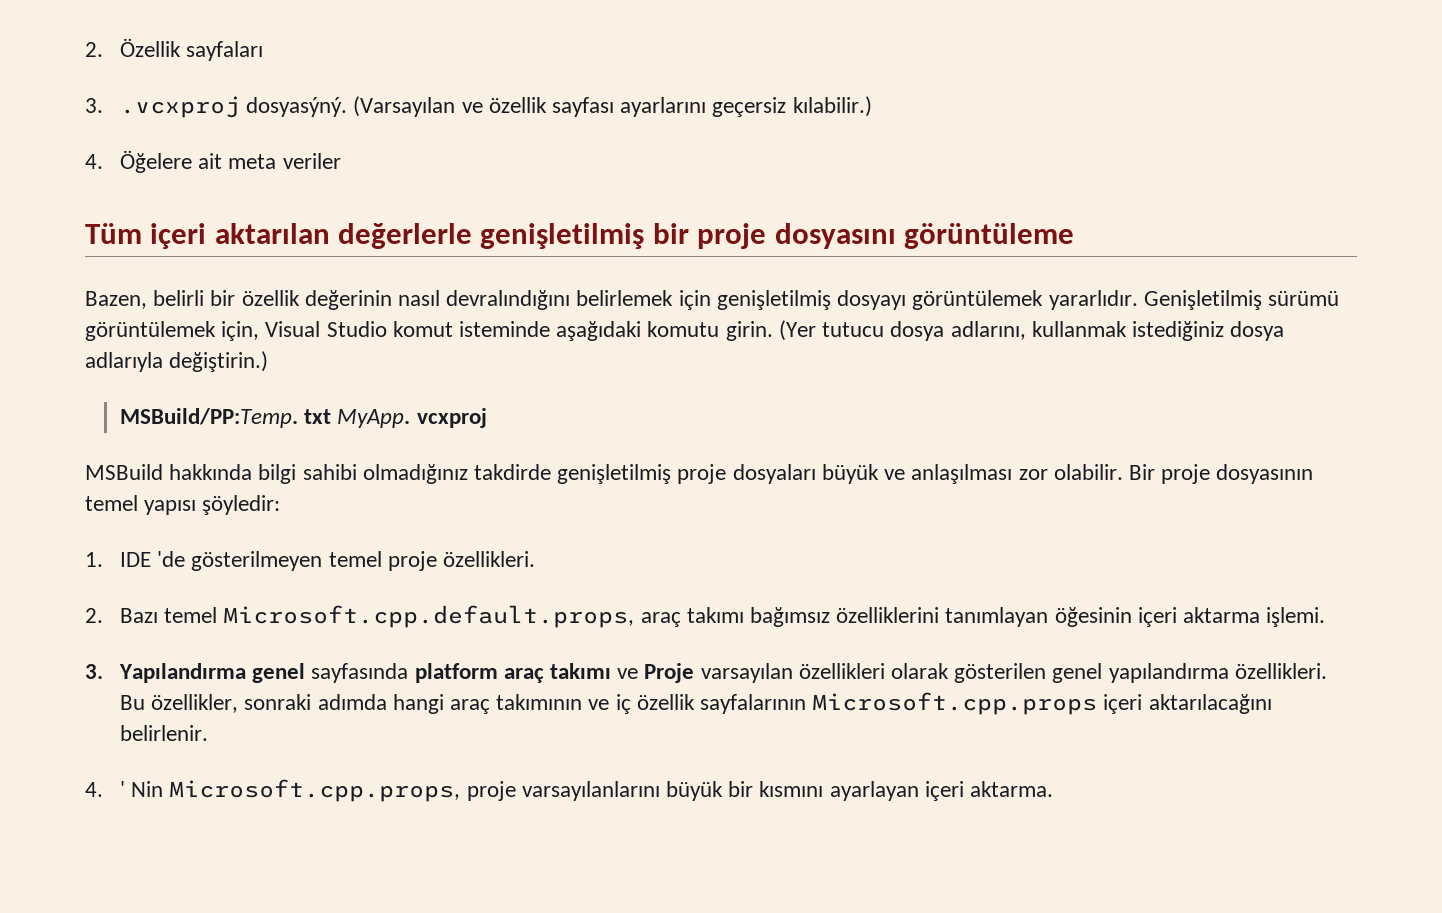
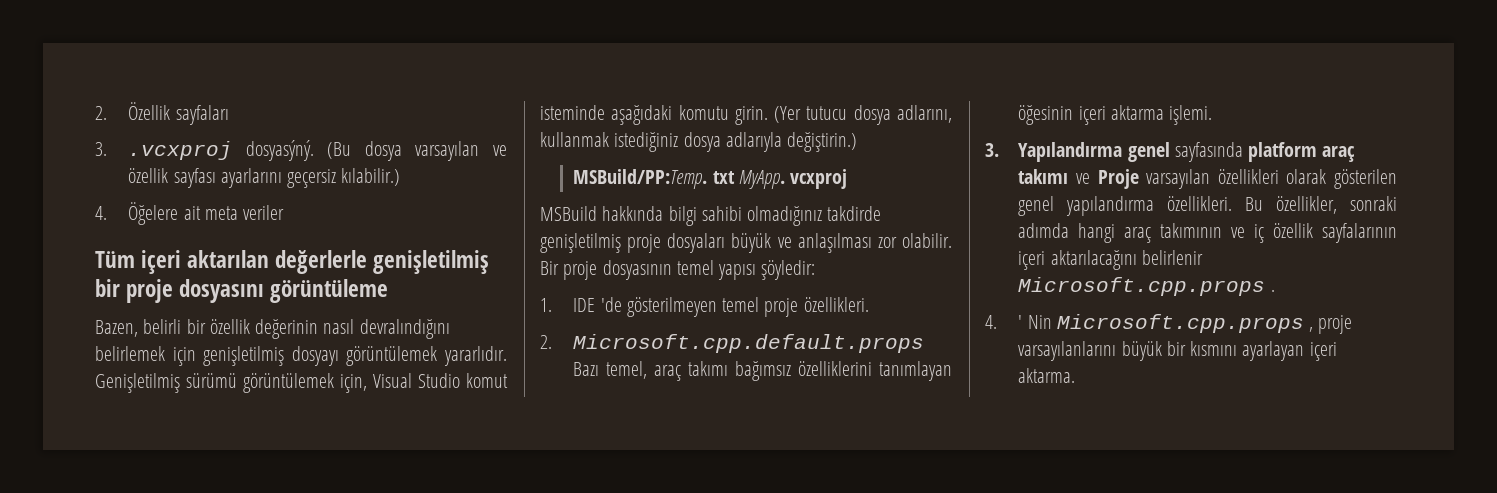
- (Varsayılan ve özellik sayfası ayarlarını geçersiz kılabilir.)
+ (Bu dosya varsayılan ve özellik sayfası ayarlarını geçersiz kılabilir.)
- 2. Bazı temel Microsoft.cpp.default.props, araç takımı bağımsız özelliklerini tanımlayan öğesinin içeri aktarma işlemi.
+ 2. Microsoft.cpp.default.props Bazı temel, araç takımı bağımsız özelliklerini tanımlayan öğesinin içeri aktarma işlemi.
- Bu özellikler, sonraki adımda hangi araç takımının ve iç özellik sayfalarının Microsoft.cpp.props içeri aktarılacağını belirlenir.
+ Bu özellikler, sonraki adımda hangi araç takımının ve iç özellik sayfalarının içeri aktarılacağını belirlenir Microsoft.cpp.props .
- 4. ' Nin Microsoft.cpp.props, proje varsayılanlarını büyük bir kısmını ayarlayan içeri aktarma.
+ 4. ' Nin Microsoft.cpp.props , proje varsayılanlarını büyük bir kısmını ayarlayan içeri aktarma.

